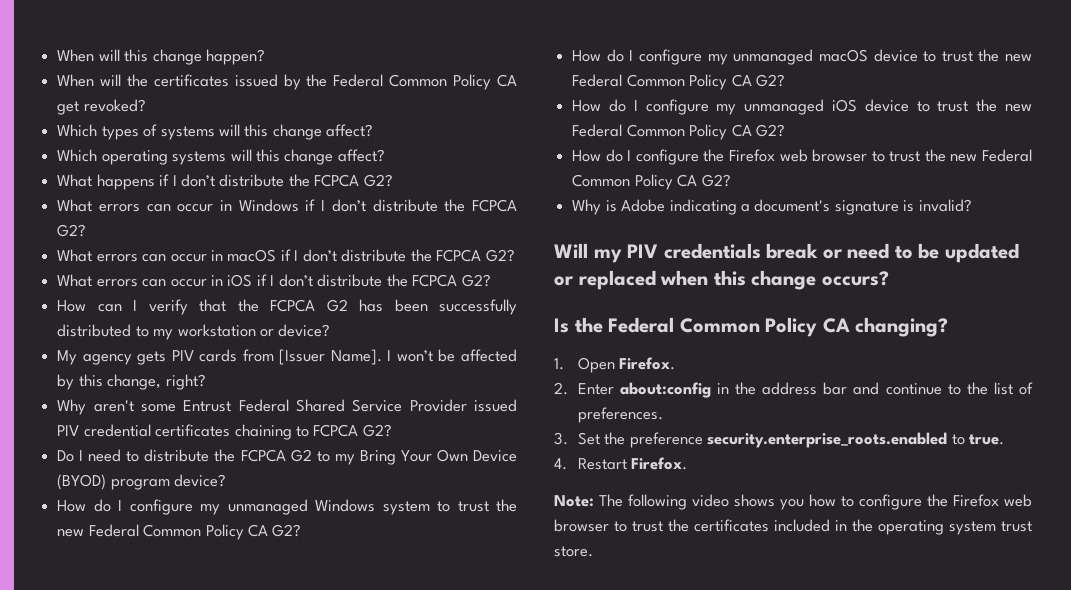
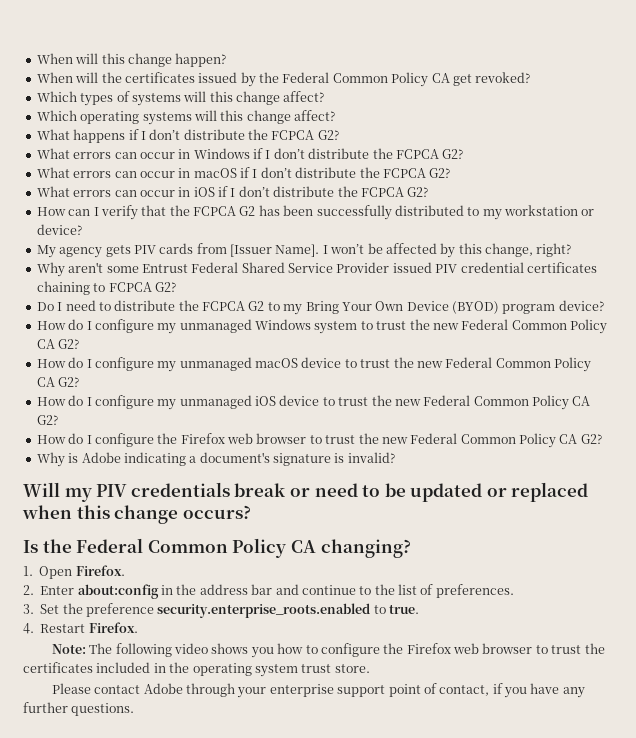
+ Please contact Adobe through your enterprise support point of contact, if you have any further questions.

